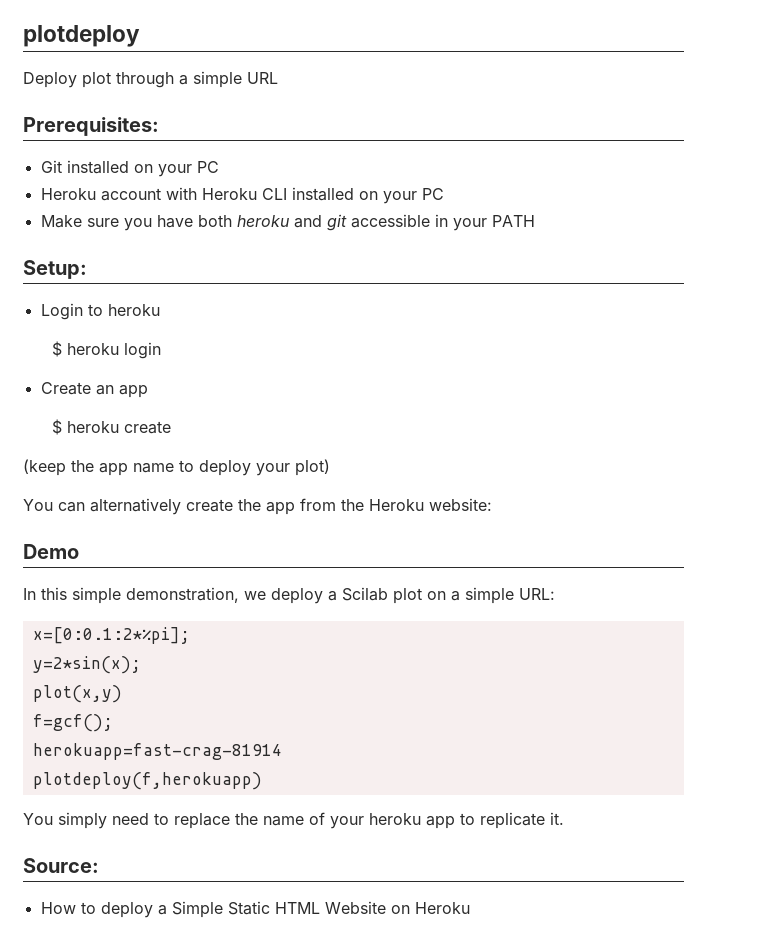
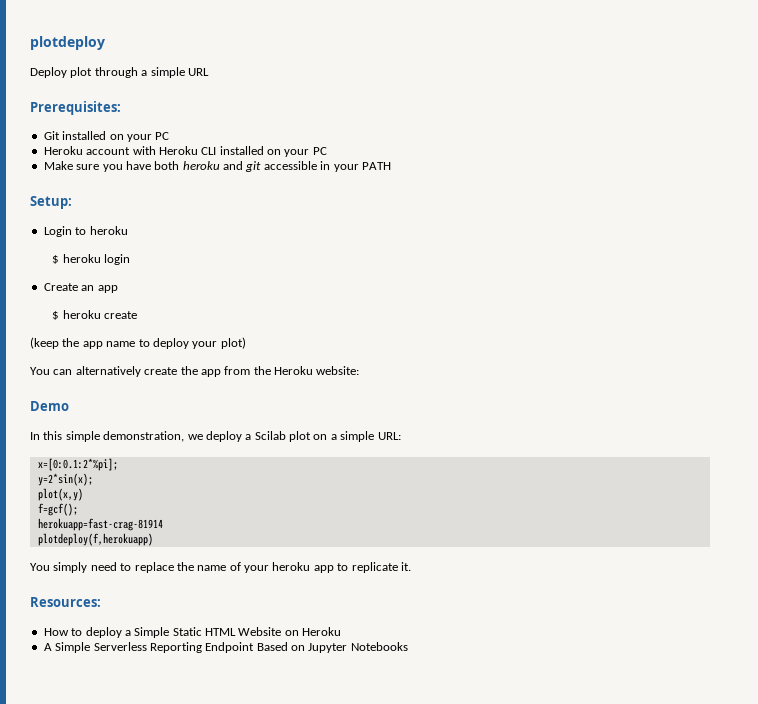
- Source:
+ Resources:
+ A Simple Serverless Reporting Endpoint Based on Jupyter Notebooks

